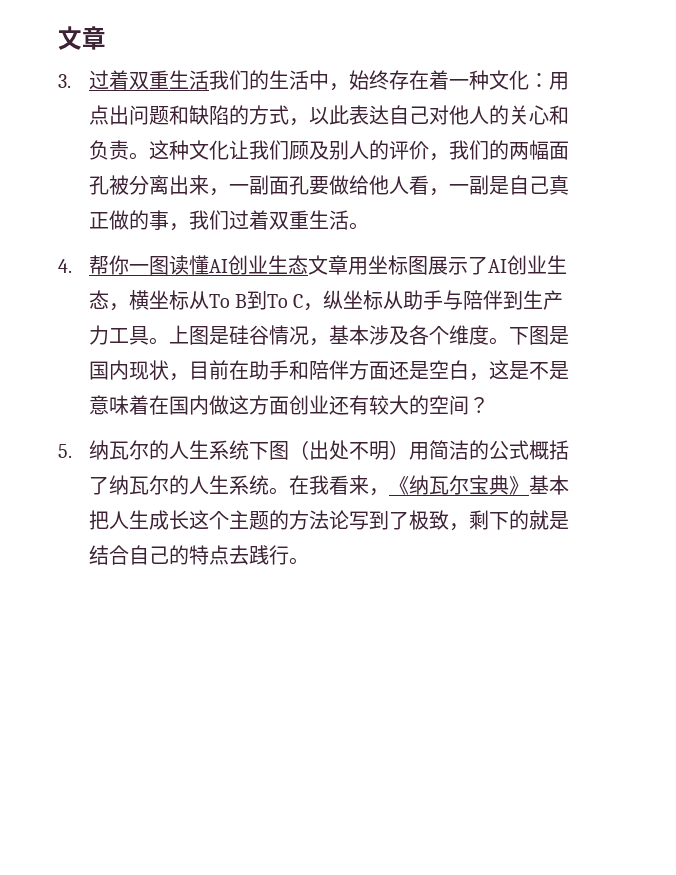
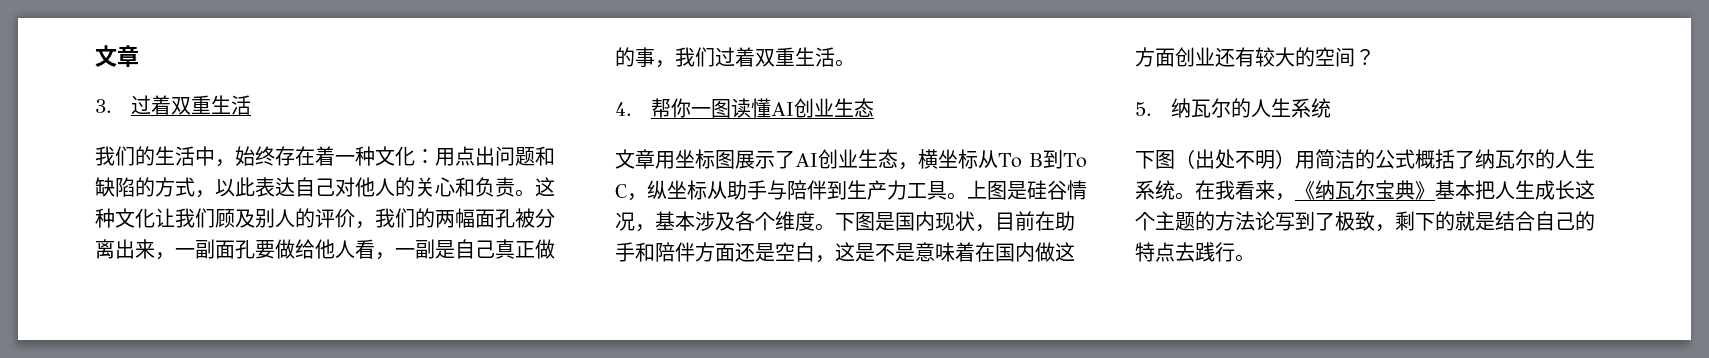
- 3.过着双重生活我们的生活中，始终存在着一种文化：用点出问题和缺陷的方式，以此表达自己对他人的关心和负责。
+ 3.过着双重生活
+ 我们的生活中，始终存在着一种文化：用点出问题和缺陷的方式，以此表达自己对他人的关心和负责。
- 4.帮你一图读懂AI创业生态文章用坐标图展示了AI创业生态，横坐标从To B到To C，纵坐标从助手与陪伴到生产力工具。
+ 4.帮你一图读懂AI创业生态
+ 文章用坐标图展示了AI创业生态，横坐标从To B到To C，纵坐标从助手与陪伴到生产力工具。
- 5.纳瓦尔的人生系统下图（出处不明）用简洁的公式概括了纳瓦尔的人生系统。
+ 5.纳瓦尔的人生系统
+ 下图（出处不明）用简洁的公式概括了纳瓦尔的人生系统。

